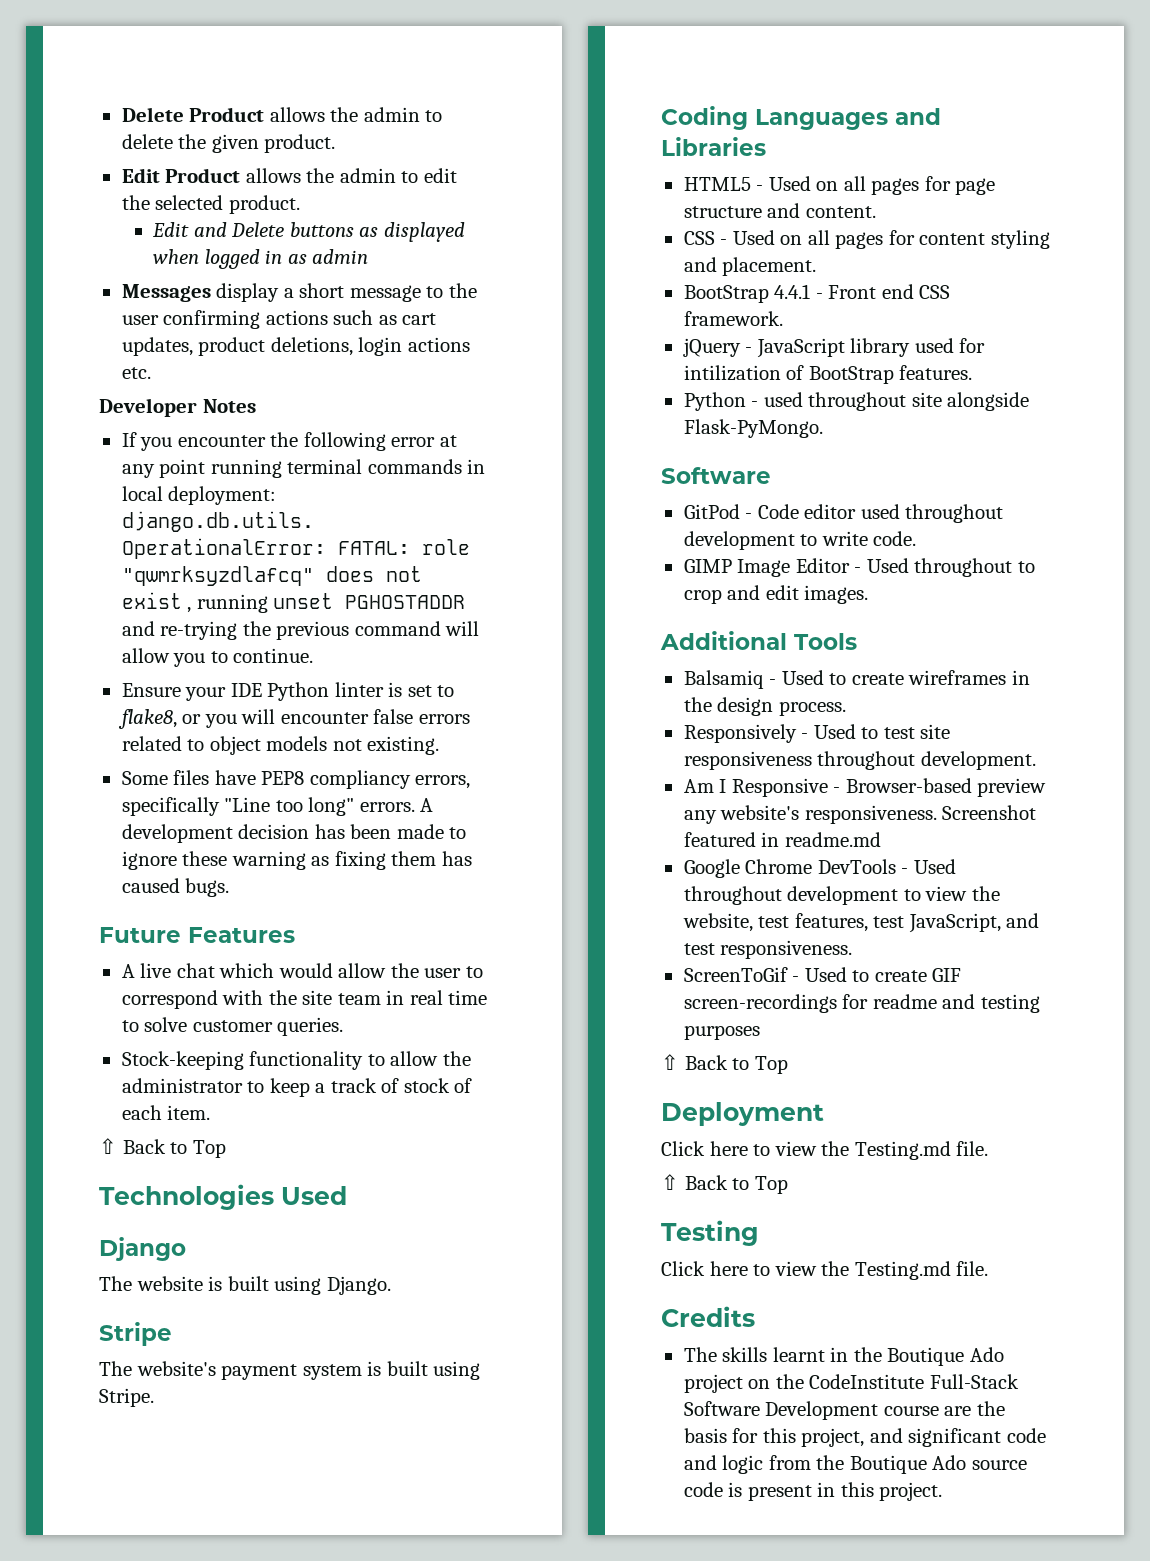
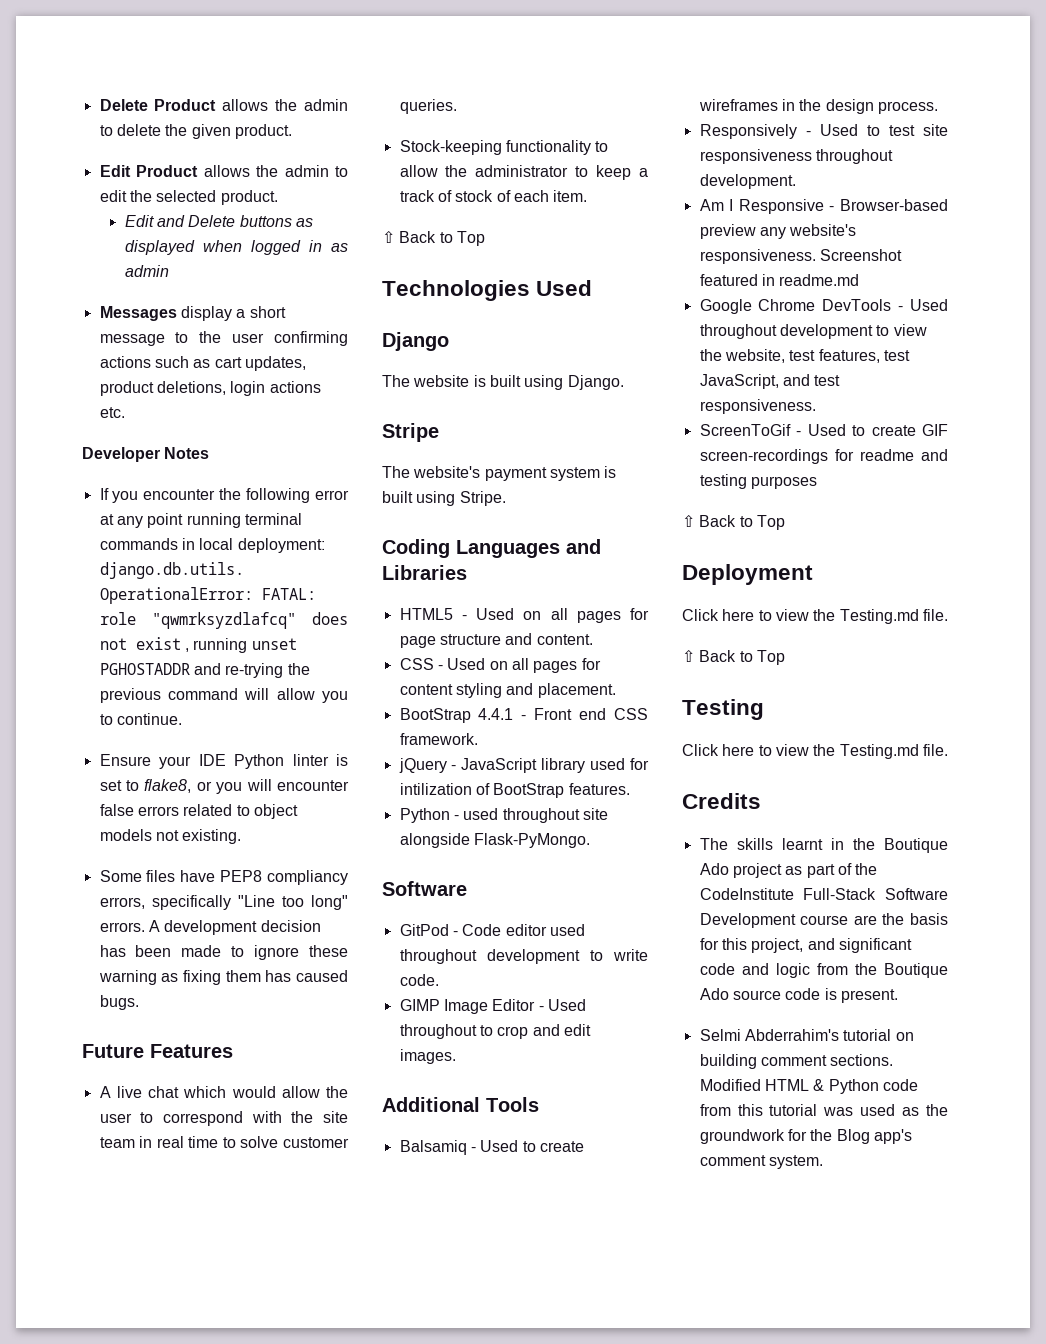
- The skills learnt in the Boutique Ado project on the CodeInstitute Full-Stack Software Development course are the basis for this project, and significant code and logic from the Boutique Ado source code is present in this project.
+ The skills learnt in the Boutique Ado project as part of the CodeInstitute Full-Stack Software Development course are the basis for this project, and significant code and logic from the Boutique Ado source code is present.
+ Selmi Abderrahim's tutorial on building comment sections. Modified HTML & Python code from this tutorial was used as the groundwork for the Blog app's comment system.

